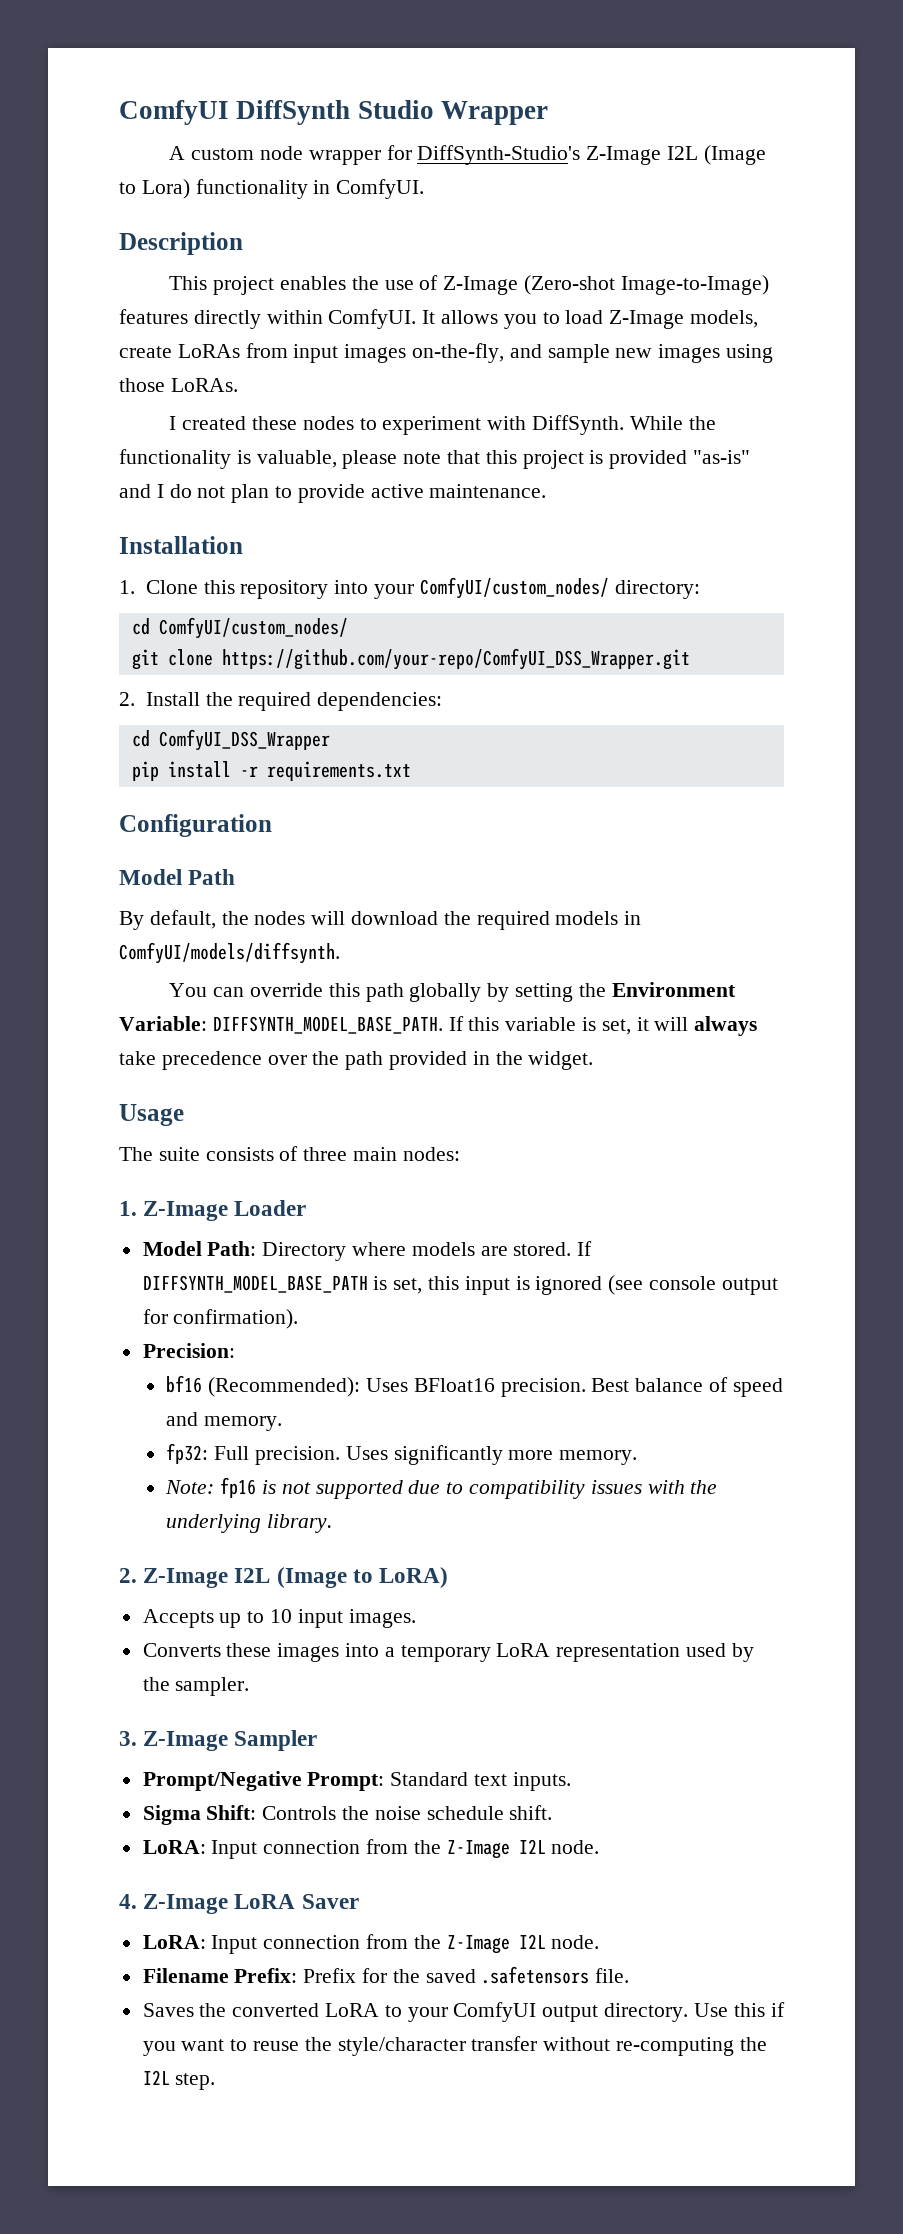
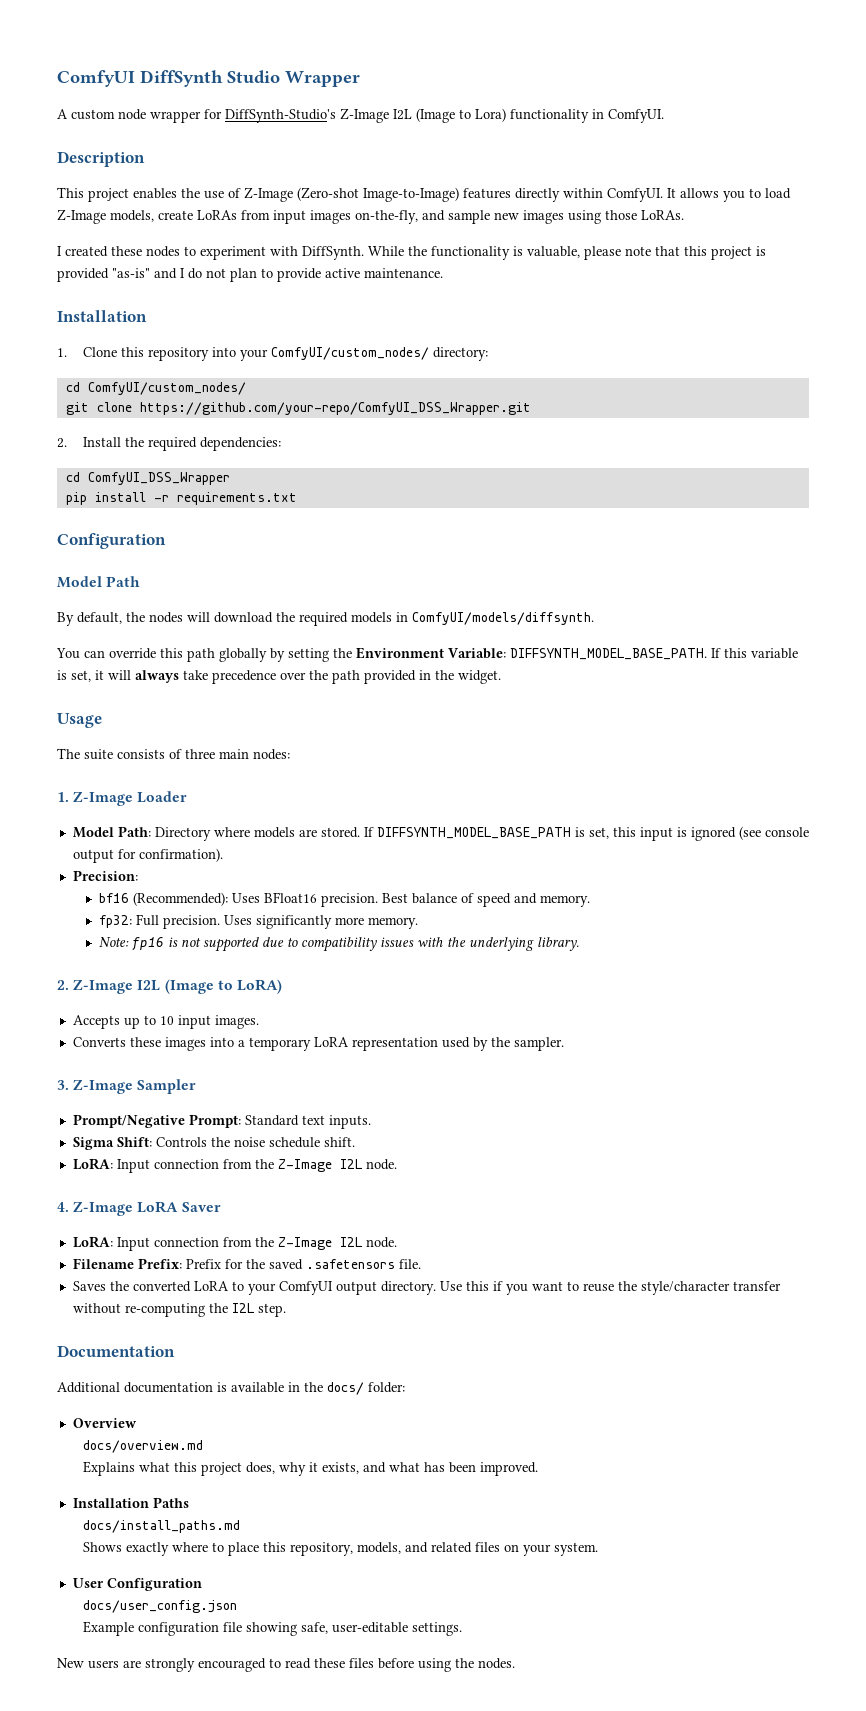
+ Documentation
+ Additional documentation is available in the docs/ folder:
+ Overview
+ docs/overview.md
+ Explains what this project does, why it exists, and what has been improved.
+ Installation Paths
+ docs/install_paths.md
+ Shows exactly where to place this repository, models, and related files on your system.
+ User Configuration
+ docs/user_config.json
+ Example configuration file showing safe, user-editable settings.
+ New users are strongly encouraged to read these files before using the nodes.

